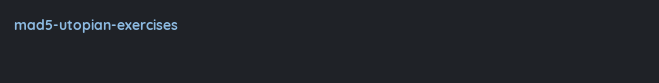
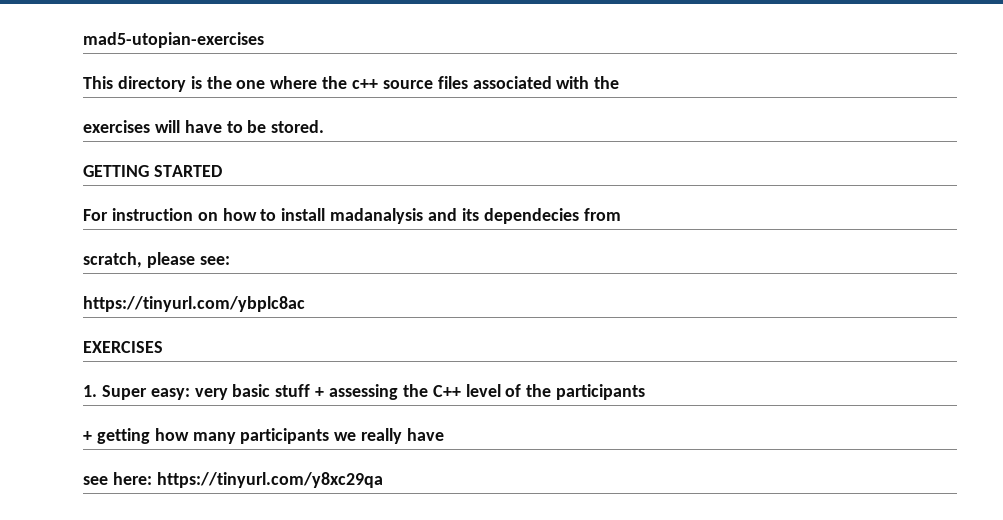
+ This directory is the one where the c++ source files associated with the
+ exercises will have to be stored.
+ GETTING STARTED
+ For instruction on how to install madanalysis and its dependecies from
+ scratch, please see:
+ https://tinyurl.com/ybplc8ac
+ EXERCISES
+ 1. Super easy: very basic stuff + assessing the C++ level of the participants
+ + getting how many participants we really have
+ see here: https://tinyurl.com/y8xc29qa

